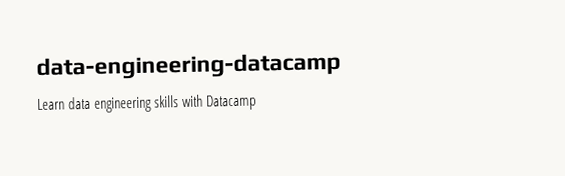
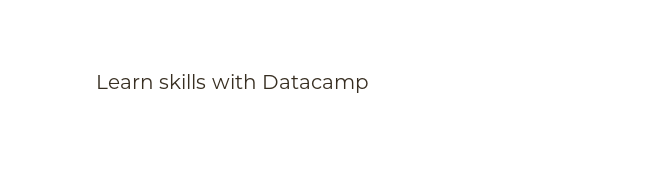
- data-engineering-datacamp
- Learn data engineering skills with Datacamp
+ Learn skills with Datacamp

